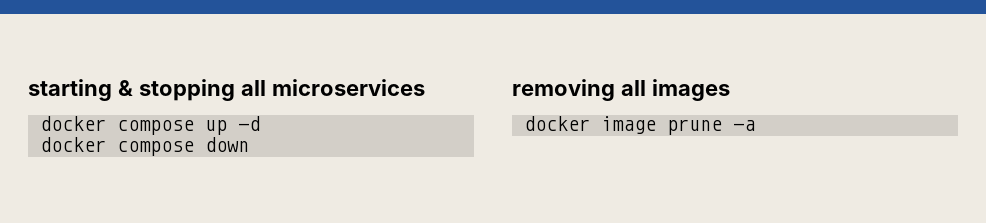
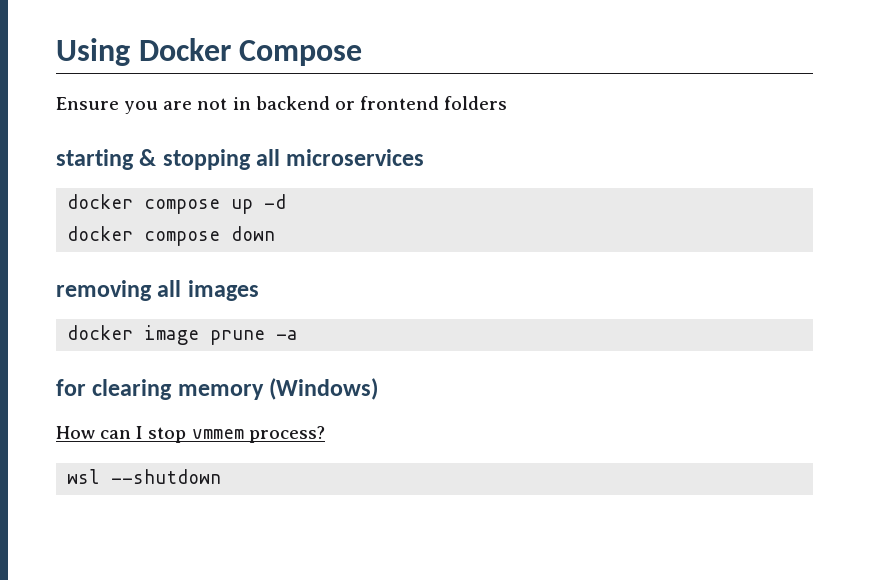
+ Using Docker Compose
+ Ensure you are not in backend or frontend folders
+ for clearing memory (Windows)
+ How can I stop vmmem process?
+ wsl --shutdown

